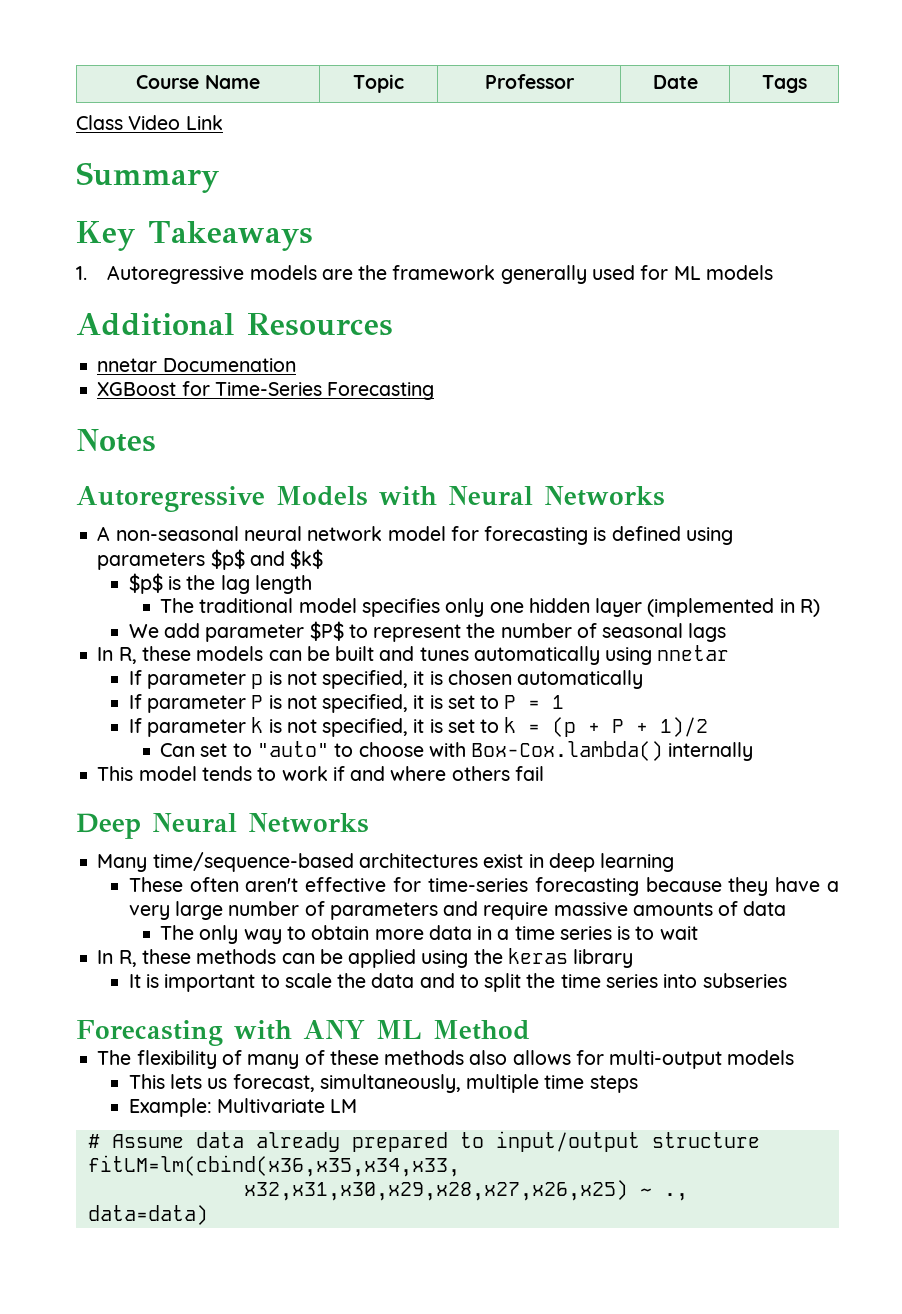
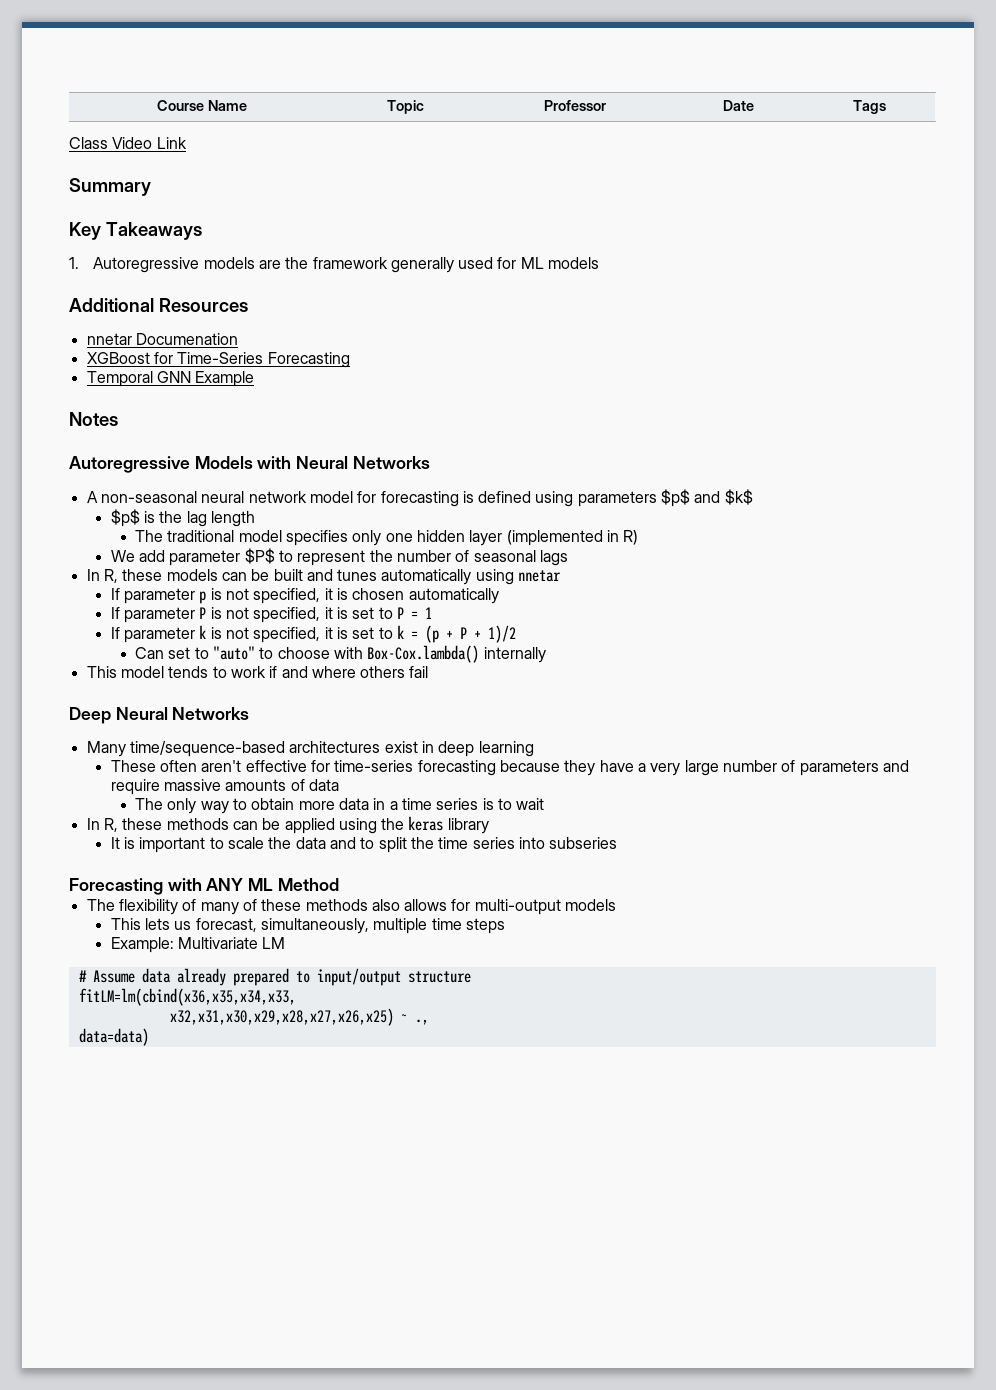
+ Temporal GNN Example

